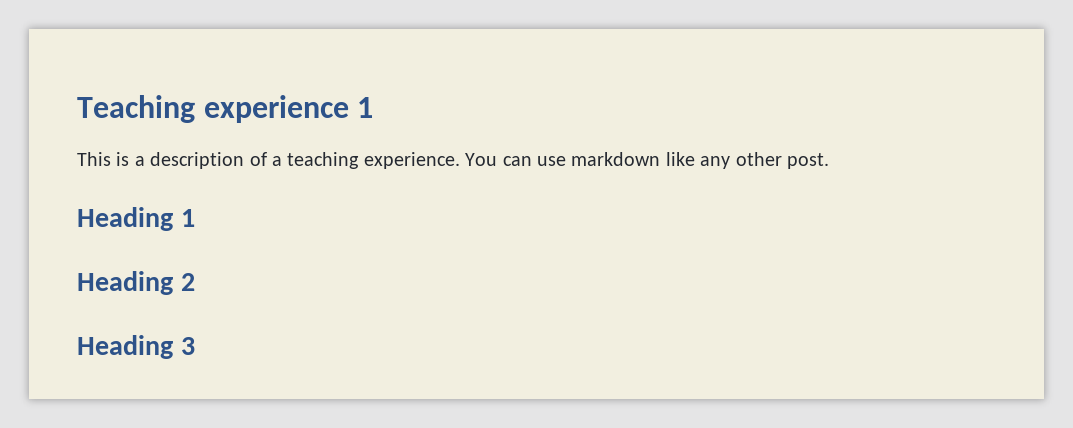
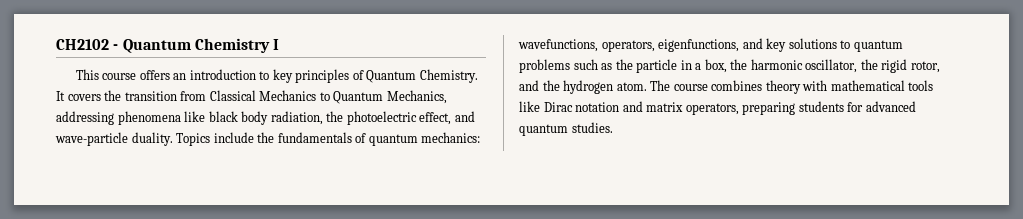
- Teaching experience 1
- This is a description of a teaching experience. You can use markdown like any other post.
- Heading 1
- Heading 2
- Heading 3
+ CH2102 - Quantum Chemistry I
+ This course offers an introduction to key principles of Quantum Chemistry. It covers the transition from Classical Mechanics to Quantum Mechanics, addressing phenomena like black body radiation, the photoelectric effect, and wave-particle duality. Topics include the fundamentals of quantum mechanics: wavefunctions, operators, eigenfunctions, and key solutions to quantum problems such as the particle in a box, the harmonic oscillator, the rigid rotor, and the hydrogen atom. The course combines theory with mathematical tools like Dirac notation and matrix operators, preparing students for advanced quantum studies.

